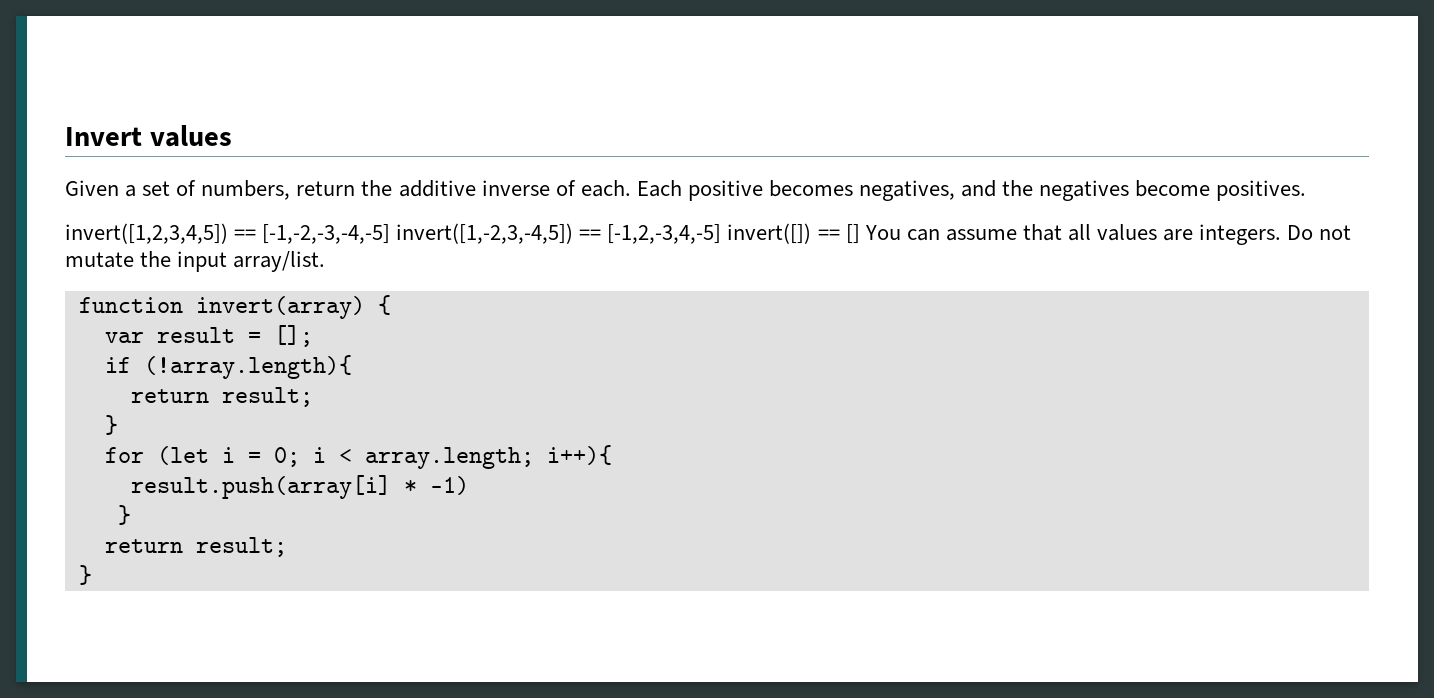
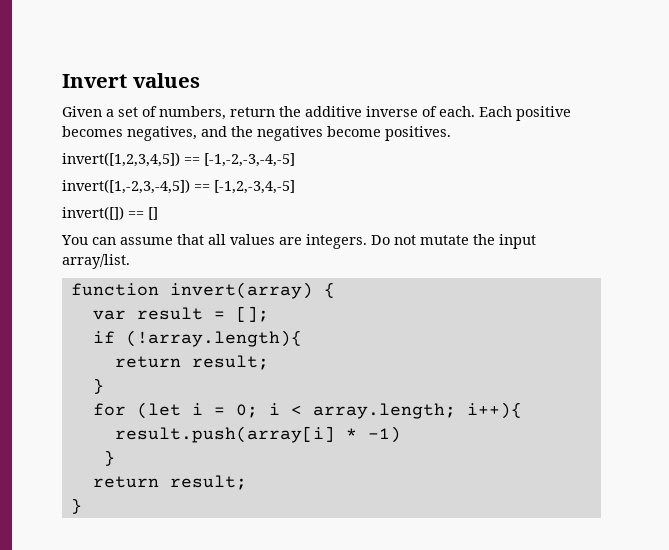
- invert([1,2,3,4,5]) == [-1,-2,-3,-4,-5] invert([1,-2,3,-4,5]) == [-1,2,-3,4,-5] invert([]) == [] You can assume that all values are integers.
+ invert([1,2,3,4,5]) == [-1,-2,-3,-4,-5]
+ invert([1,-2,3,-4,5]) == [-1,2,-3,4,-5]
+ invert([]) == []
+ You can assume that all values are integers.

